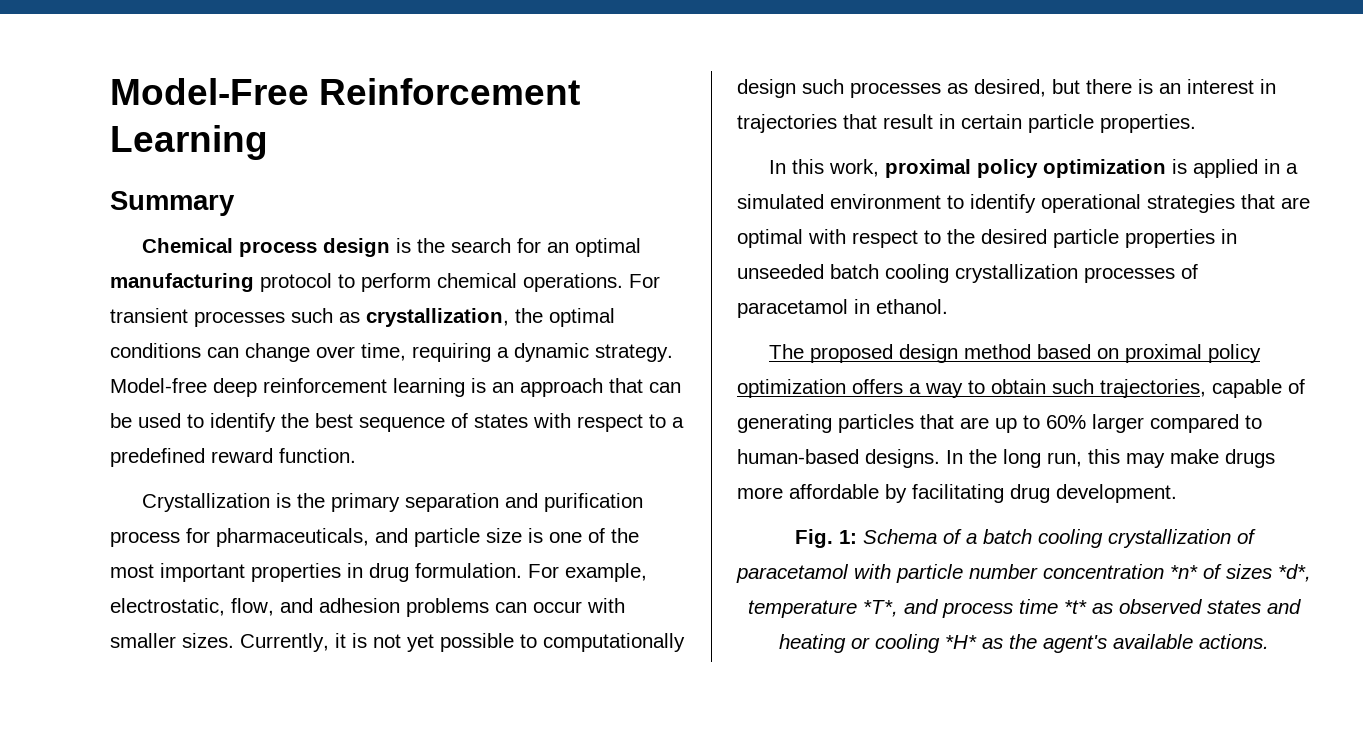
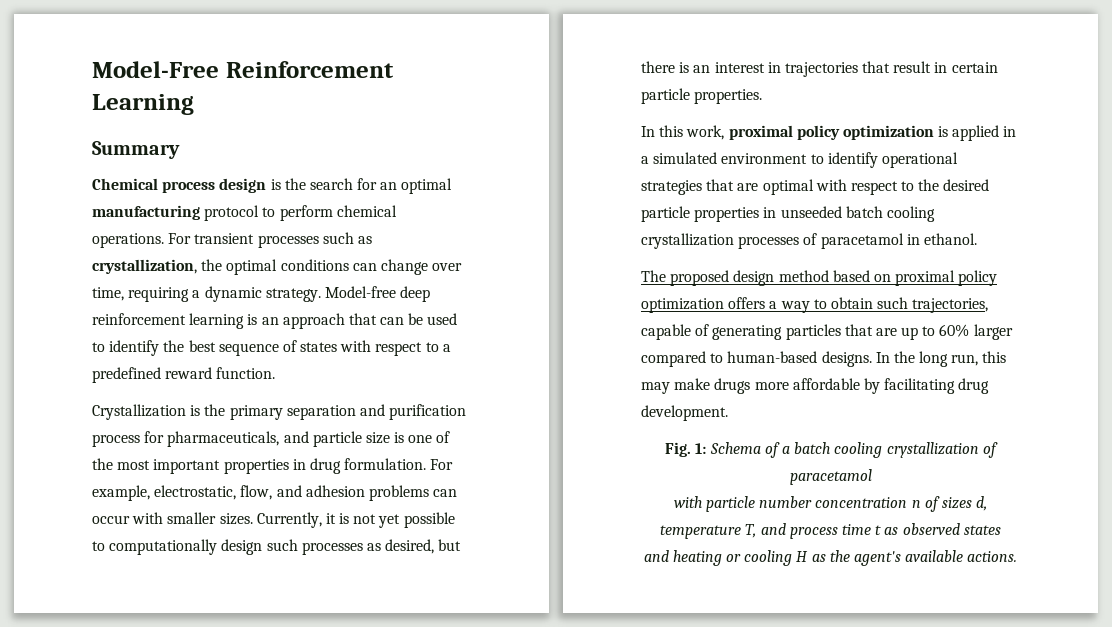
- Fig. 1: Schema of a batch cooling crystallization of paracetamol with particle number concentration *n* of sizes *d*, temperature *T*, and process time *t* as observed states and heating or cooling *H* as the agent's available actions.
+ Fig. 1: Schema of a batch cooling crystallization of paracetamol
+ with particle number concentration n of sizes d, temperature T, and process time t as observed states
+ and heating or cooling H as the agent's available actions.

